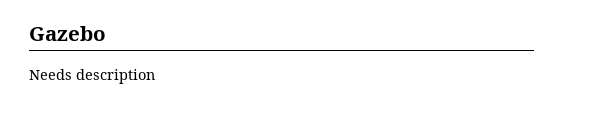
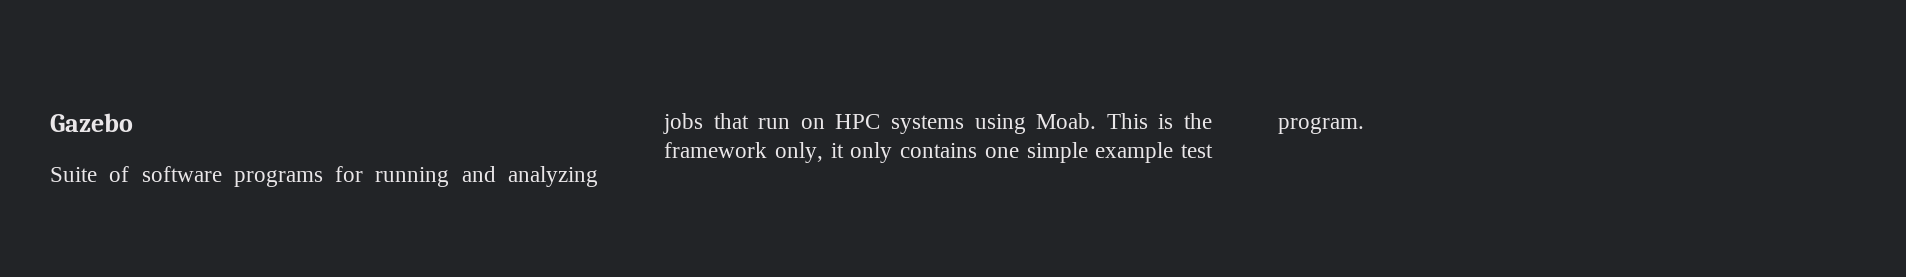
- Needs description
+ Suite of software programs for running and analyzing jobs that run on HPC systems using Moab. This is the framework only, it only contains one simple example test program.

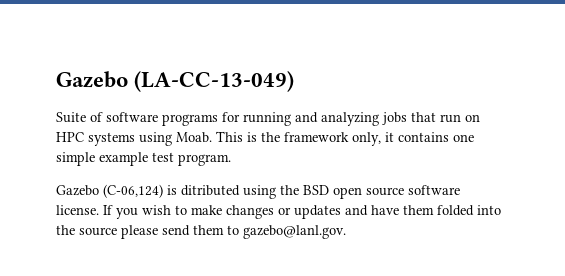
- Gazebo
+ Gazebo (LA-CC-13-049)
- This is the framework only, it only contains one simple example test program.
+ This is the framework only, it contains one simple example test program.
+ Gazebo (C-06,124) is ditributed using the BSD open source software license. If you wish to make changes or updates and have them folded into the source please send them to gazebo@lanl.gov.

